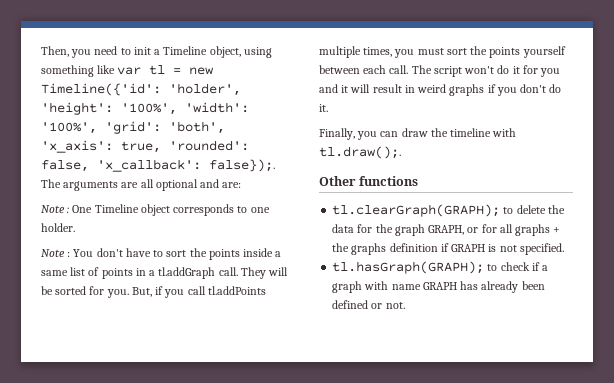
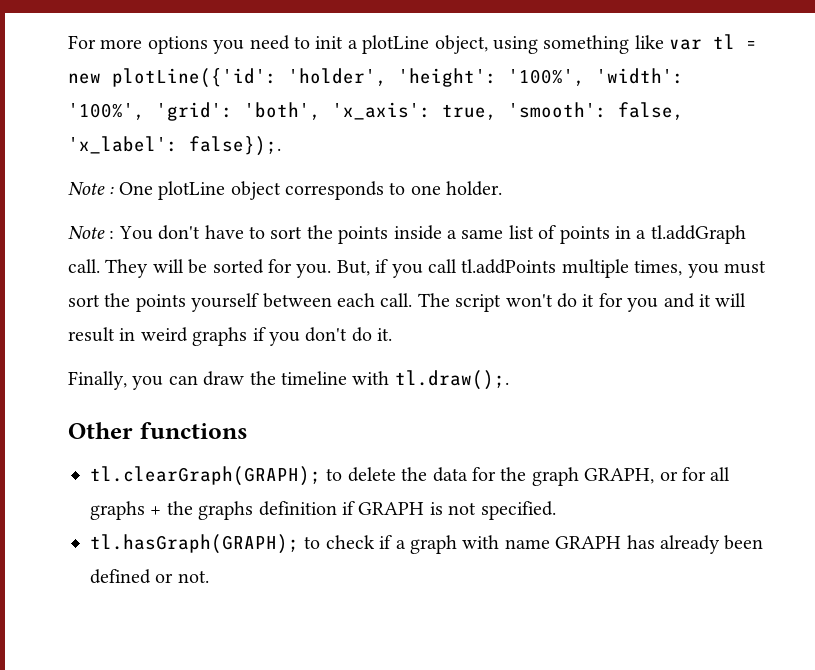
- Then, you need to init a Timeline object, using something like var tl = new Timeline({'id': 'holder', 'height': '100%', 'width': '100%', 'grid': 'both', 'x_axis': true, 'rounded': false, 'x_callback': false});. The arguments are all optional and are:
+ For more options you need to init a plotLine object, using something like var tl = new plotLine({'id': 'holder', 'height': '100%', 'width': '100%', 'grid': 'both', 'x_axis': true, 'smooth': false, 'x_label': false});.
- Note : One Timeline object corresponds to one holder.
+ Note : One plotLine object corresponds to one holder.

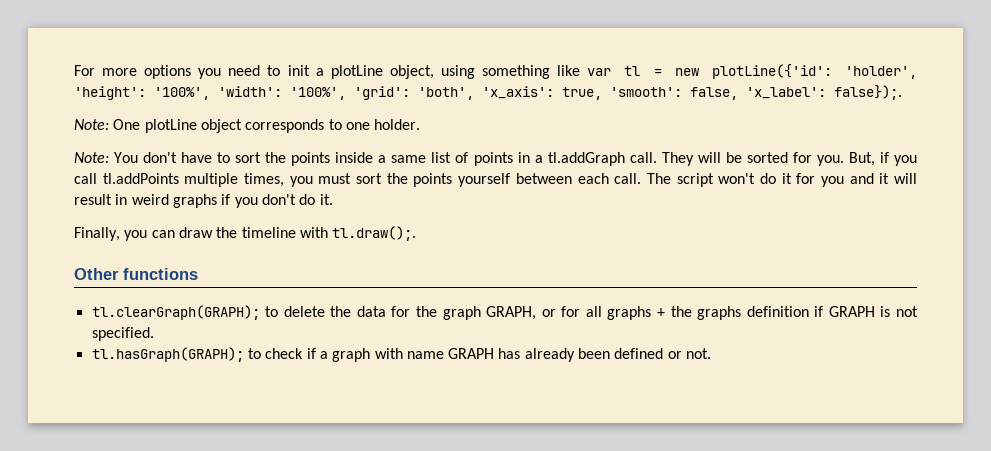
- Note : One plotLine object corresponds to one holder.
+ Note: One plotLine object corresponds to one holder.
- Note : You don't have to sort the points inside a same list of points in a tl.addGraph call.
+ Note: You don't have to sort the points inside a same list of points in a tl.addGraph call.

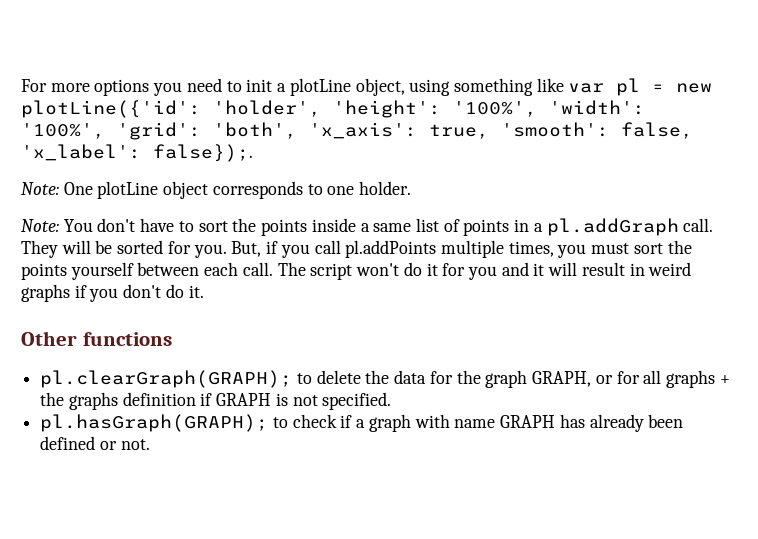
- For more options you need to init a plotLine object, using something like var tl = new plotLine({'id': 'holder', 'height': '100%', 'width': '100%', 'grid': 'both', 'x_axis': true, 'smooth': false, 'x_label': false});.
+ For more options you need to init a plotLine object, using something like var pl = new plotLine({'id': 'holder', 'height': '100%', 'width': '100%', 'grid': 'both', 'x_axis': true, 'smooth': false, 'x_label': false});.
- Note: You don't have to sort the points inside a same list of points in a tl.addGraph call.
+ Note: You don't have to sort the points inside a same list of points in a pl.addGraph call.
- But, if you call tl.addPoints multiple times, you must sort the points yourself between each call.
+ But, if you call pl.addPoints multiple times, you must sort the points yourself between each call.
- Finally, you can draw the timeline with tl.draw();.
- tl.clearGraph(GRAPH); to delete the data for the graph GRAPH, or for all graphs + the graphs definition if GRAPH is not specified.
+ pl.clearGraph(GRAPH); to delete the data for the graph GRAPH, or for all graphs + the graphs definition if GRAPH is not specified.
- tl.hasGraph(GRAPH); to check if a graph with name GRAPH has already been defined or not.
+ pl.hasGraph(GRAPH); to check if a graph with name GRAPH has already been defined or not.

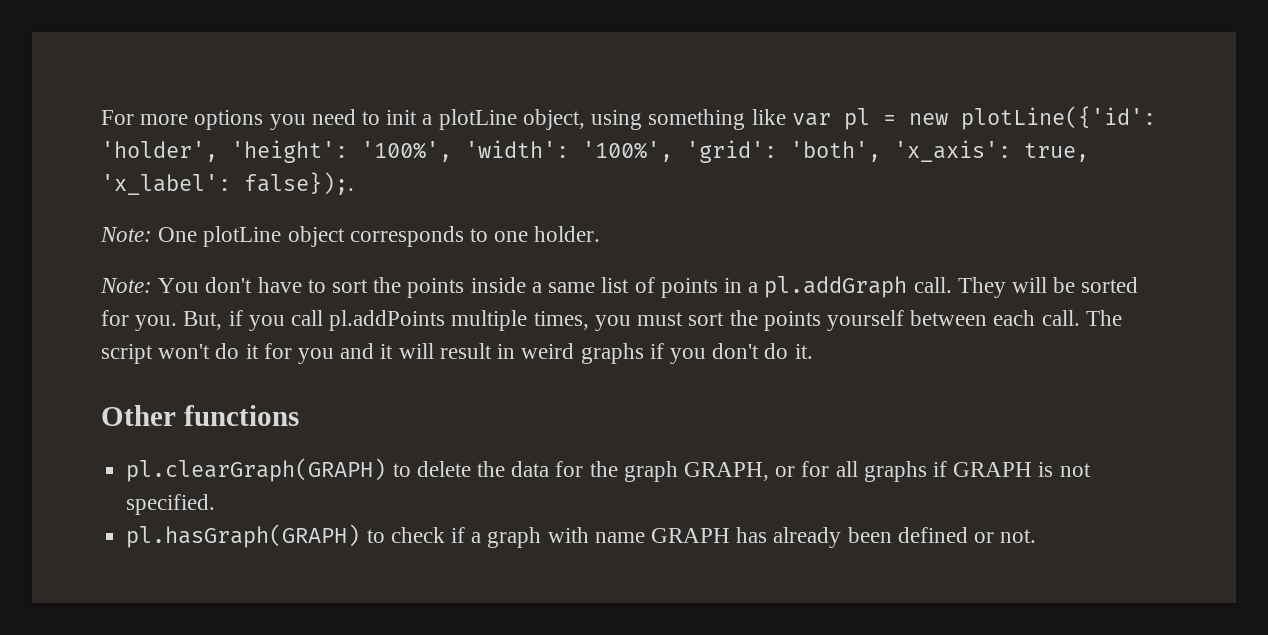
- For more options you need to init a plotLine object, using something like var pl = new plotLine({'id': 'holder', 'height': '100%', 'width': '100%', 'grid': 'both', 'x_axis': true, 'smooth': false, 'x_label': false});.
+ For more options you need to init a plotLine object, using something like var pl = new plotLine({'id': 'holder', 'height': '100%', 'width': '100%', 'grid': 'both', 'x_axis': true, 'x_label': false});.
- pl.clearGraph(GRAPH); to delete the data for the graph GRAPH, or for all graphs + the graphs definition if GRAPH is not specified.
+ pl.clearGraph(GRAPH) to delete the data for the graph GRAPH, or for all graphs if GRAPH is not specified.
- pl.hasGraph(GRAPH); to check if a graph with name GRAPH has already been defined or not.
+ pl.hasGraph(GRAPH) to check if a graph with name GRAPH has already been defined or not.

